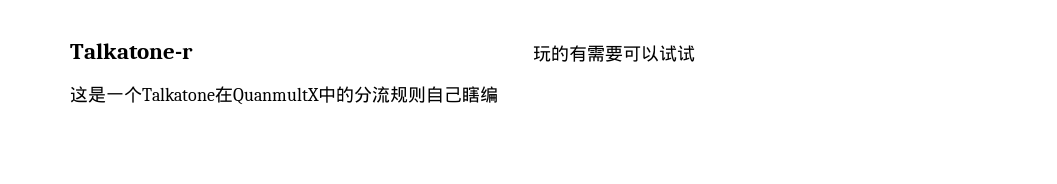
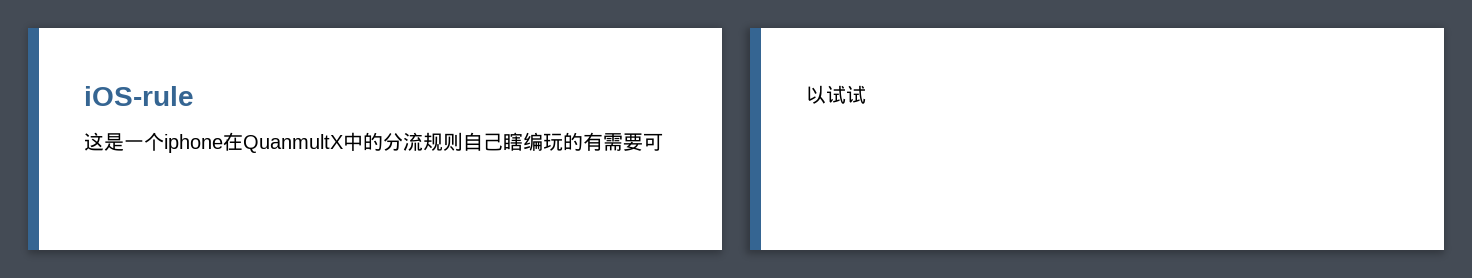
- Talkatone-r
+ iOS-rule
- 这是一个Talkatone在QuanmultX中的分流规则自己瞎编玩的有需要可以试试
+ 这是一个iphone在QuanmultX中的分流规则自己瞎编玩的有需要可以试试

